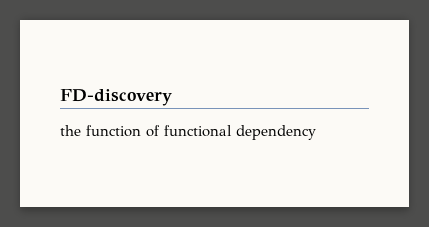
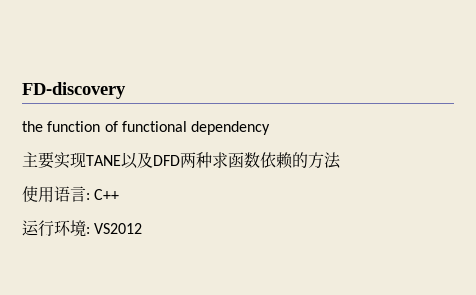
+ 主要实现TANE以及DFD两种求函数依赖的方法
+ 使用语言: C++
+ 运行环境: VS2012

